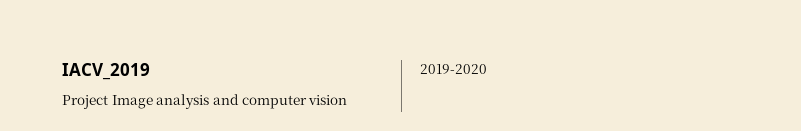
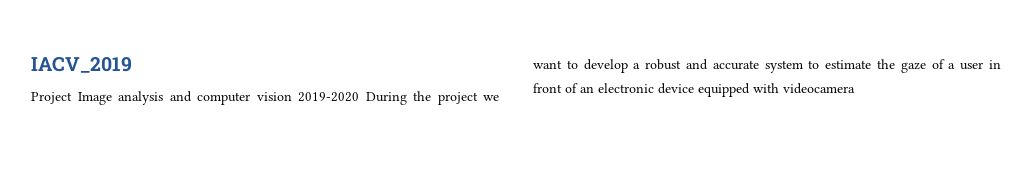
- Project Image analysis and computer vision 2019-2020
+ Project Image analysis and computer vision 2019-2020 During the project we want to develop a robust and accurate system to estimate the gaze of a user in front of an electronic device equipped with videocamera

